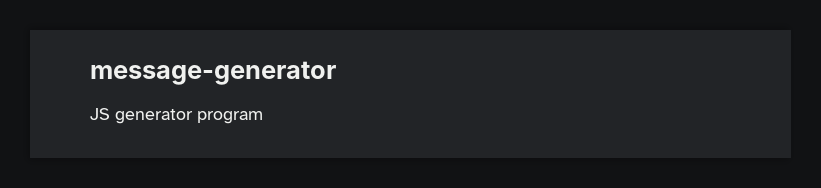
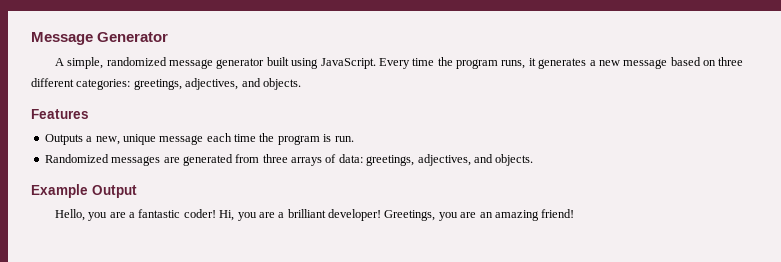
- message-generator
- JS generator program
+ Message Generator
+ A simple, randomized message generator built using JavaScript. Every time the program runs, it generates a new message based on three different categories: greetings, adjectives, and objects.
+ Features
+ Outputs a new, unique message each time the program is run.
+ Randomized messages are generated from three arrays of data: greetings, adjectives, and objects.
+ Example Output
+ Hello, you are a fantastic coder! Hi, you are a brilliant developer! Greetings, you are an amazing friend!

